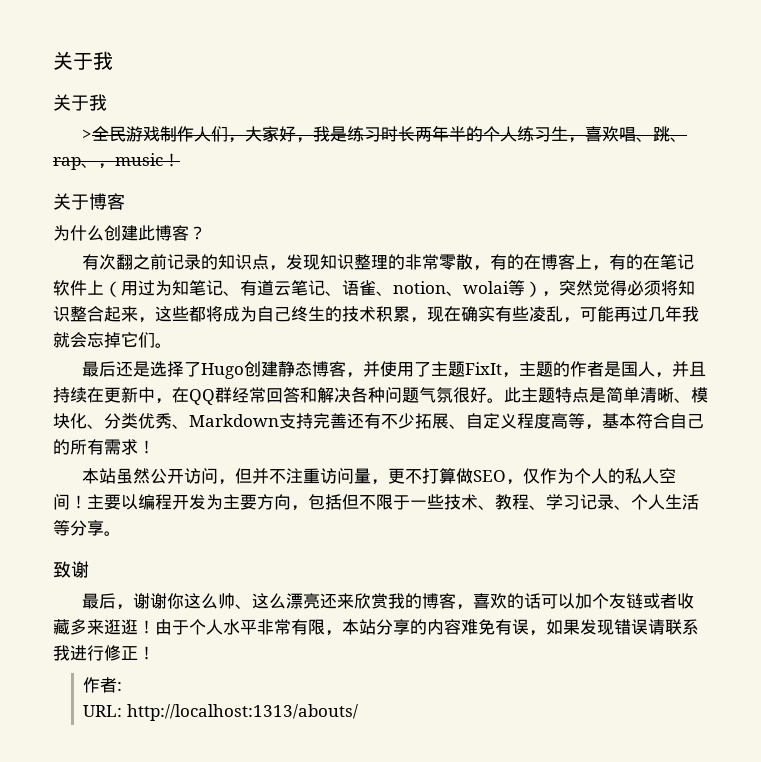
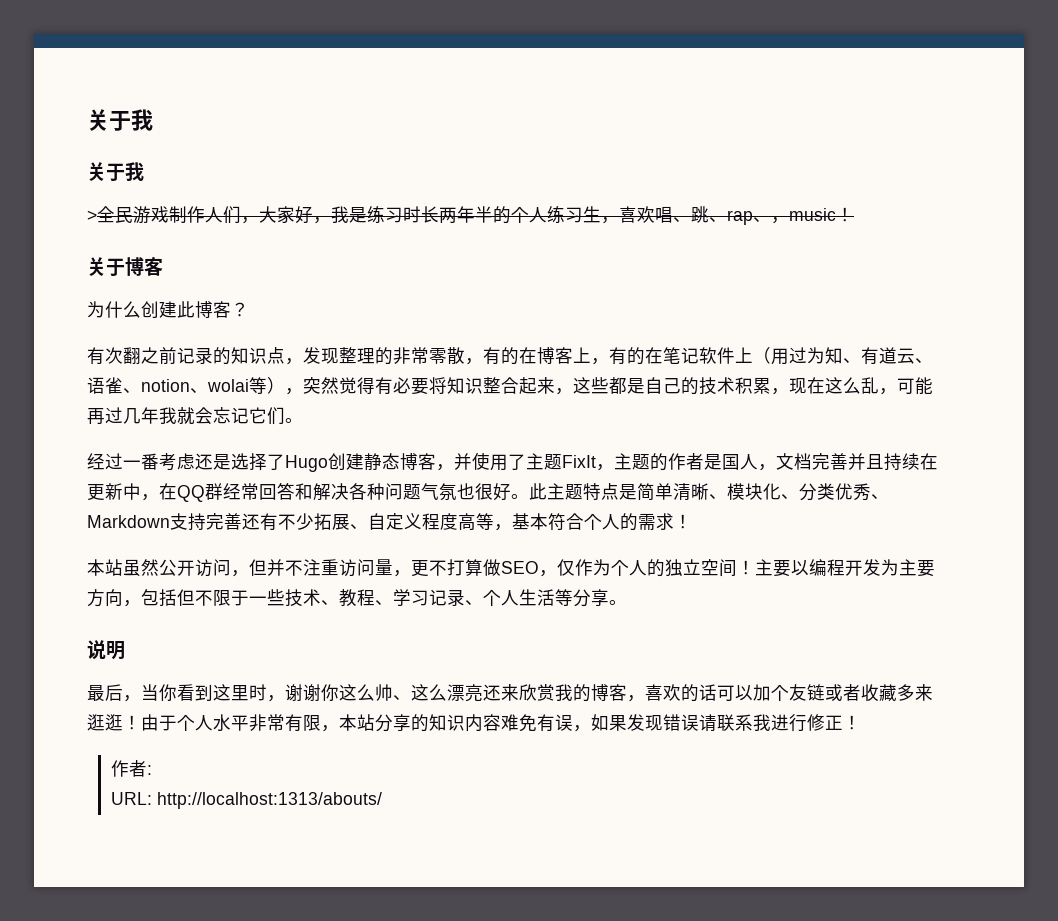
- 有次翻之前记录的知识点，发现知识整理的非常零散，有的在博客上，有的在笔记软件上（用过为知笔记、有道云笔记、语雀、notion、wolai等），突然觉得必须将知识整合起来，这些都将成为自己终生的技术积累，现在确实有些凌乱，可能再过几年我就会忘掉它们。
+ 有次翻之前记录的知识点，发现整理的非常零散，有的在博客上，有的在笔记软件上（用过为知、有道云、语雀、notion、wolai等），突然觉得有必要将知识整合起来，这些都是自己的技术积累，现在这么乱，可能再过几年我就会忘记它们。
- 最后还是选择了Hugo创建静态博客，并使用了主题FixIt，主题的作者是国人，并且持续在更新中，在QQ群经常回答和解决各种问题气氛很好。
+ 经过一番考虑还是选择了Hugo创建静态博客，并使用了主题FixIt，主题的作者是国人，文档完善并且持续在更新中，在QQ群经常回答和解决各种问题气氛也很好。
- 此主题特点是简单清晰、模块化、分类优秀、Markdown支持完善还有不少拓展、自定义程度高等，基本符合自己的所有需求！
+ 此主题特点是简单清晰、模块化、分类优秀、Markdown支持完善还有不少拓展、自定义程度高等，基本符合个人的需求！
- 本站虽然公开访问，但并不注重访问量，更不打算做SEO，仅作为个人的私人空间！
+ 本站虽然公开访问，但并不注重访问量，更不打算做SEO，仅作为个人的独立空间！
- 致谢
+ 说明
- 最后，谢谢你这么帅、这么漂亮还来欣赏我的博客，喜欢的话可以加个友链或者收藏多来逛逛！
+ 最后，当你看到这里时，谢谢你这么帅、这么漂亮还来欣赏我的博客，喜欢的话可以加个友链或者收藏多来逛逛！
- 由于个人水平非常有限，本站分享的内容难免有误，如果发现错误请联系我进行修正！
+ 由于个人水平非常有限，本站分享的知识内容难免有误，如果发现错误请联系我进行修正！

